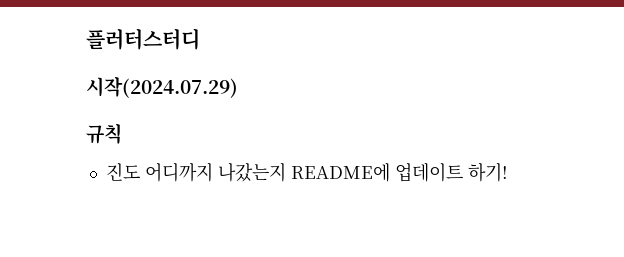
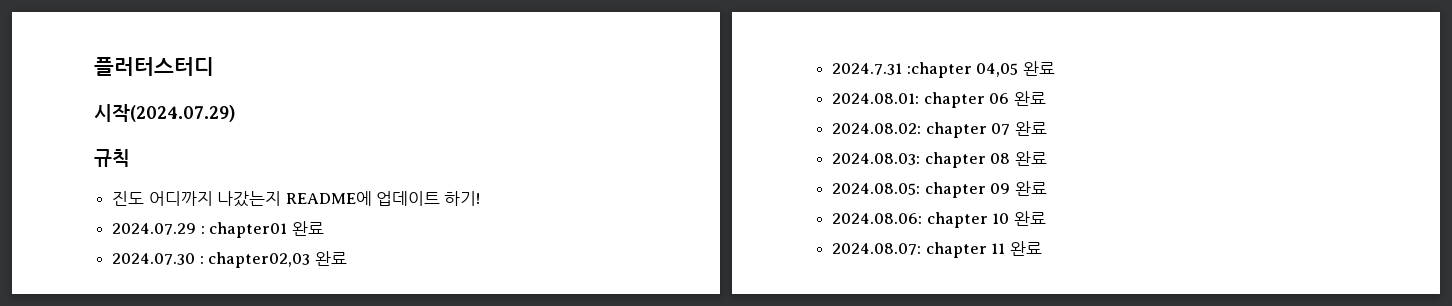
+ 2024.07.29 : chapter01 완료
+ 2024.07.30 : chapter02,03 완료
+ 2024.7.31 :chapter 04,05 완료
+ 2024.08.01: chapter 06 완료
+ 2024.08.02: chapter 07 완료
+ 2024.08.03: chapter 08 완료
+ 2024.08.05: chapter 09 완료
+ 2024.08.06: chapter 10 완료
+ 2024.08.07: chapter 11 완료

